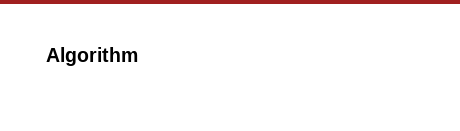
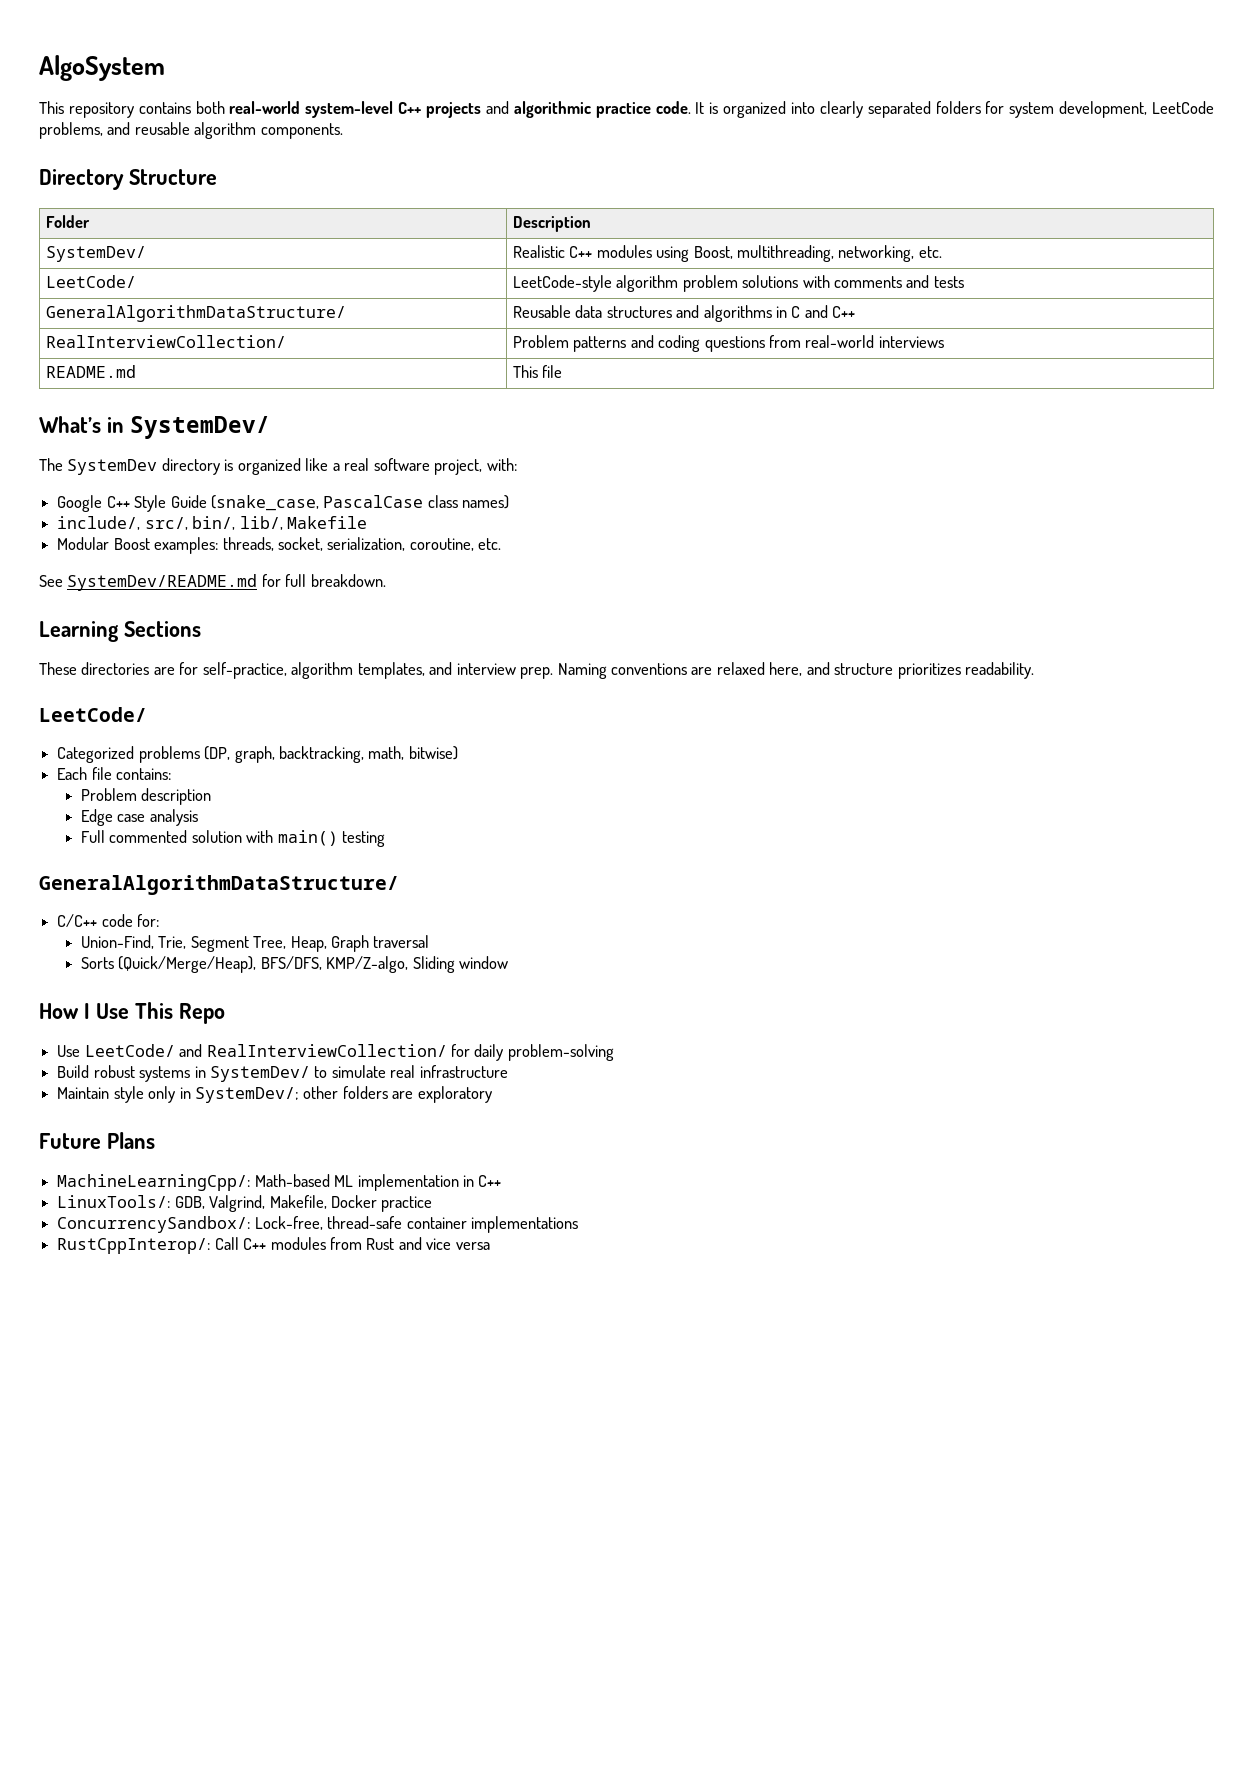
- Algorithm
+ AlgoSystem
+ This repository contains both real-world system-level C++ projects and algorithmic practice code. It is organized into clearly separated folders for system development, LeetCode problems, and reusable algorithm components.
+ Directory Structure
+ Folder | Description
+ SystemDev/ | Realistic C++ modules using Boost, multithreading, networking, etc.
+ LeetCode/ | LeetCode-style algorithm problem solutions with comments and tests
+ GeneralAlgorithmDataStructure/ | Reusable data structures and algorithms in C and C++
+ RealInterviewCollection/ | Problem patterns and coding questions from real-world interviews
+ README.md | This file
+ What’s in SystemDev/
+ The SystemDev directory is organized like a real software project, with:
+ Google C++ Style Guide (snake_case, PascalCase class names)
+ include/, src/, bin/, lib/, Makefile
+ Modular Boost examples: threads, socket, serialization, coroutine, etc.
+ See SystemDev/README.md for full breakdown.
+ Learning Sections
+ These directories are for self-practice, algorithm templates, and interview prep. Naming conventions are relaxed here, and structure prioritizes readability.
+ LeetCode/
+ Categorized problems (DP, graph, backtracking, math, bitwise)
+ Each file contains:
+ Problem description
+ Edge case analysis
+ Full commented solution with main() testing
+ GeneralAlgorithmDataStructure/
+ C/C++ code for:
+ Union-Find, Trie, Segment Tree, Heap, Graph traversal
+ Sorts (Quick/Merge/Heap), BFS/DFS, KMP/Z-algo, Sliding window
+ How I Use This Repo
+ Use LeetCode/ and RealInterviewCollection/ for daily problem-solving
+ Build robust systems in SystemDev/ to simulate real infrastructure
+ Maintain style only in SystemDev/; other folders are exploratory
+ Future Plans
+ MachineLearningCpp/: Math-based ML implementation in C++
+ LinuxTools/: GDB, Valgrind, Makefile, Docker practice
+ ConcurrencySandbox/: Lock-free, thread-safe container implementations
+ RustCppInterop/: Call C++ modules from Rust and vice versa

